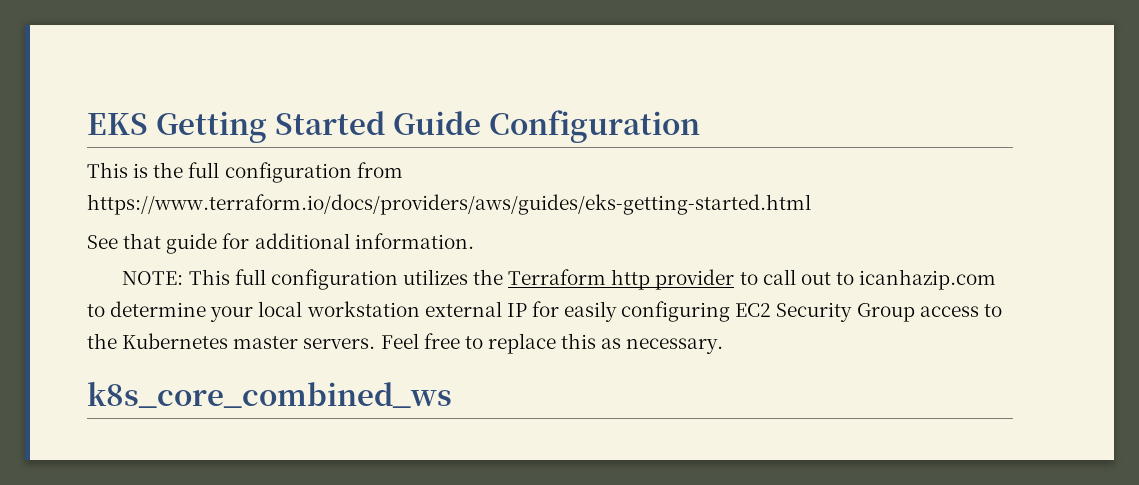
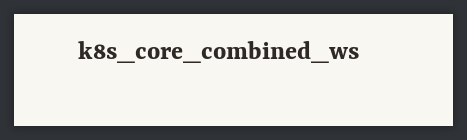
- EKS Getting Started Guide Configuration
- This is the full configuration from https://www.terraform.io/docs/providers/aws/guides/eks-getting-started.html
- See that guide for additional information.
- NOTE: This full configuration utilizes the Terraform http provider to call out to icanhazip.com to determine your local workstation external IP for easily configuring EC2 Security Group access to the Kubernetes master servers. Feel free to replace this as necessary.

